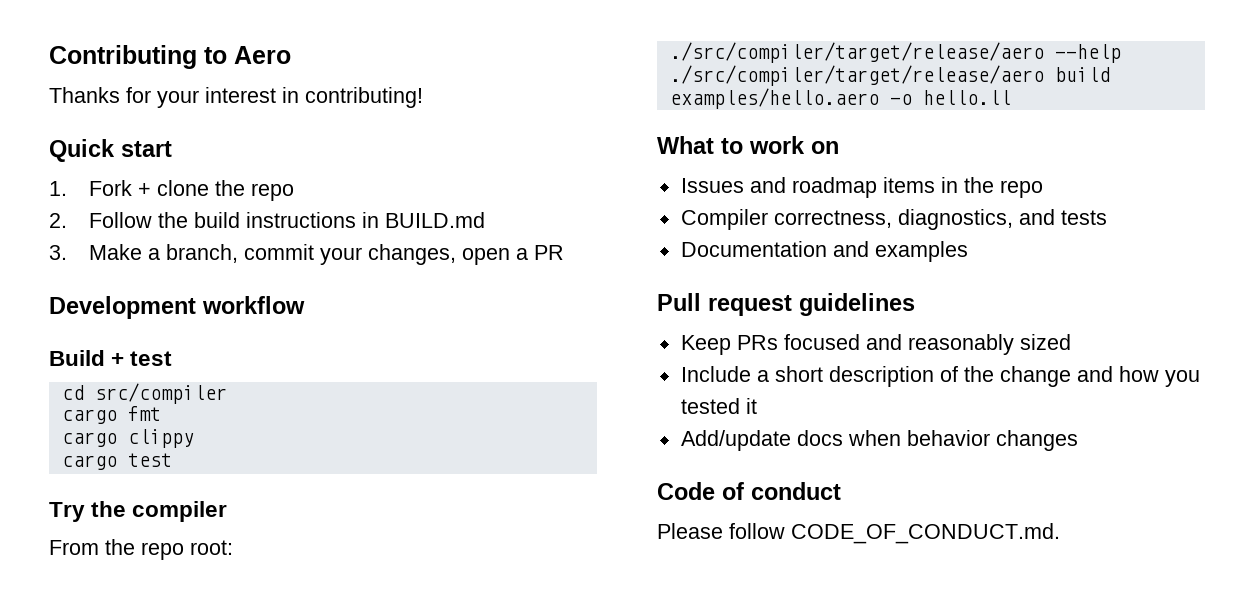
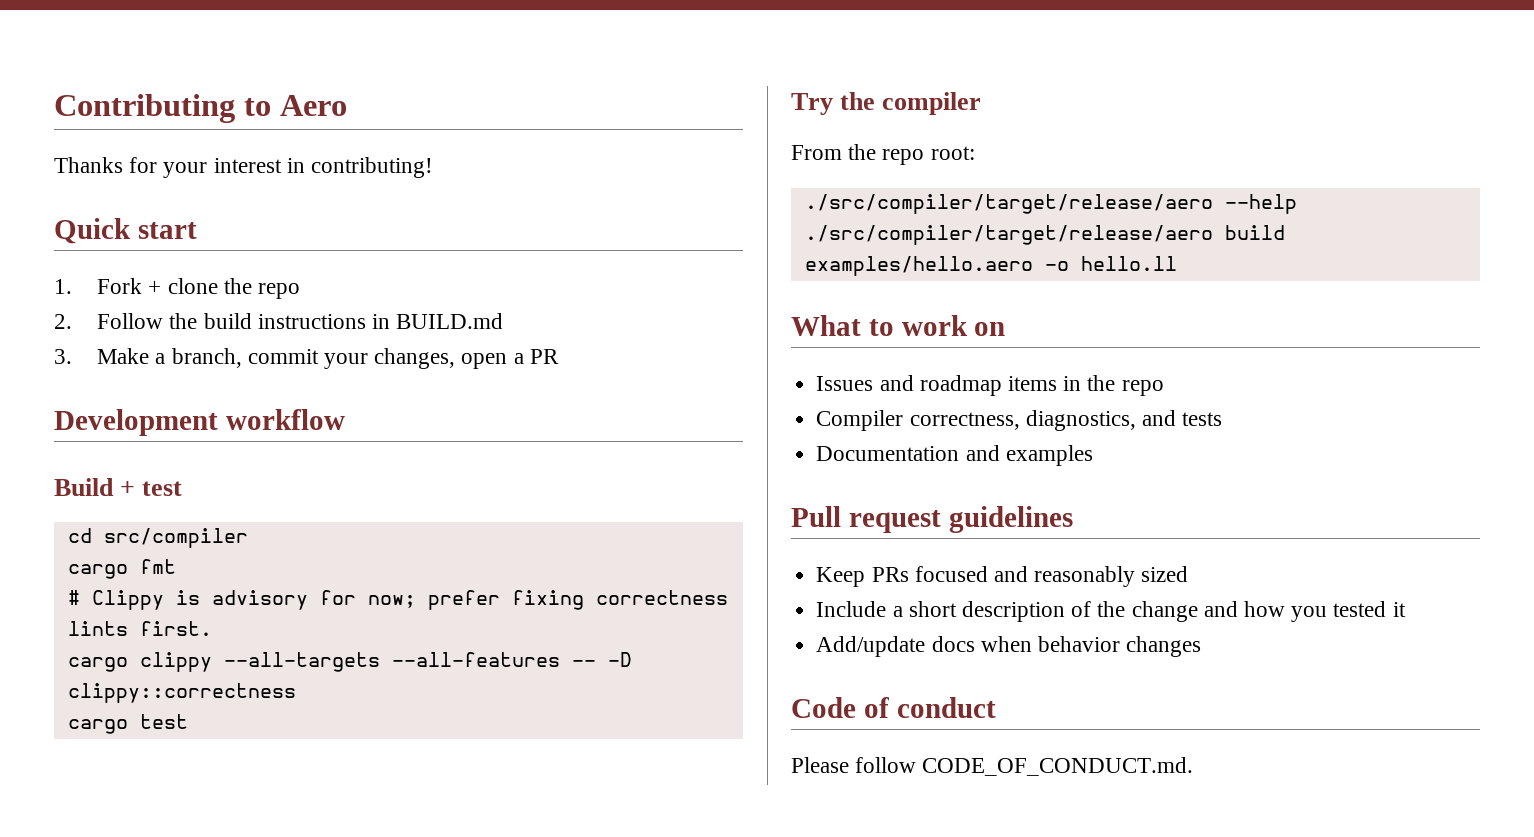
- cargo clippy
+ # Clippy is advisory for now; prefer fixing correctness lints first.
+ cargo clippy --all-targets --all-features -- -D clippy::correctness

